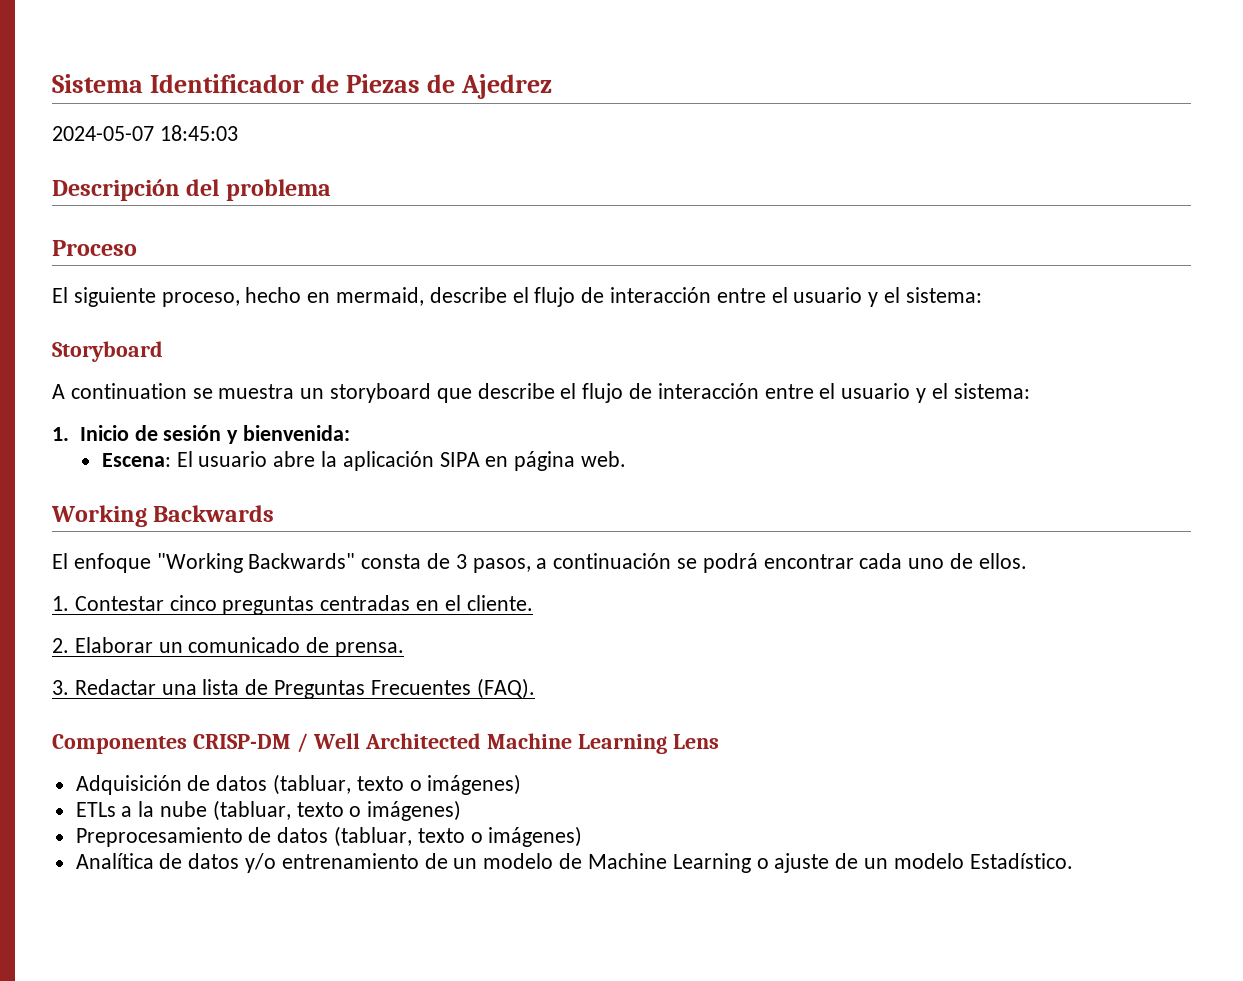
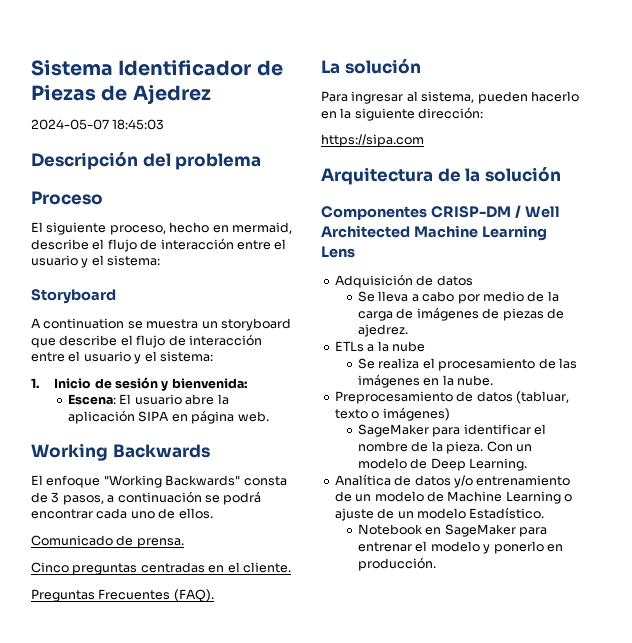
- 1. Contestar cinco preguntas centradas en el cliente.
+ Comunicado de prensa.
+ Cinco preguntas centradas en el cliente.
- 2. Elaborar un comunicado de prensa.
- 3. Redactar una lista de Preguntas Frecuentes (FAQ).
+ Preguntas Frecuentes (FAQ).
+ La solución
+ Para ingresar al sistema, pueden hacerlo en la siguiente dirección:
+ https://sipa.com
+ Arquitectura de la solución
- Adquisición de datos (tabluar, texto o imágenes)
- ETLs a la nube (tabluar, texto o imágenes)
+ Adquisición de datos
+ Se lleva a cabo por medio de la carga de imágenes de piezas de ajedrez.
+ ETLs a la nube
+ Se realiza el procesamiento de las imágenes en la nube.
+ SageMaker para identificar el nombre de la pieza. Con un modelo de Deep Learning.
+ Notebook en SageMaker para entrenar el modelo y ponerlo en producción.

